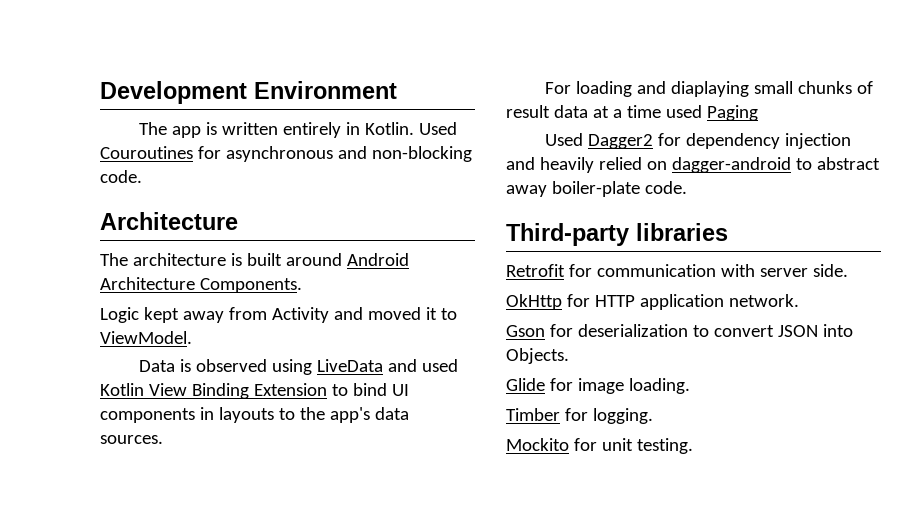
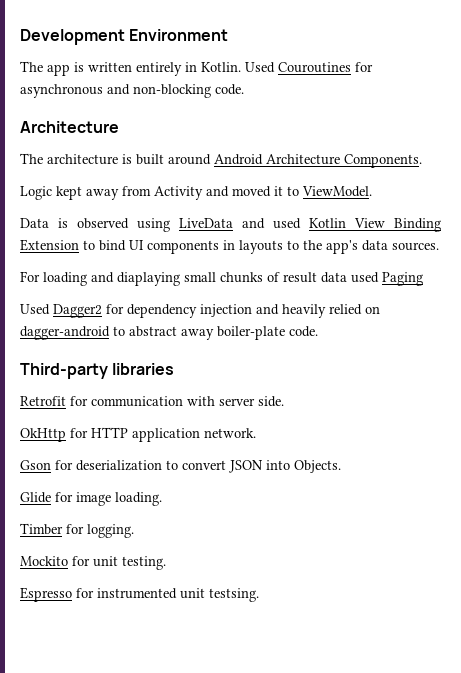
- For loading and diaplaying small chunks of result data at a time used Paging
+ For loading and diaplaying small chunks of result data used Paging
+ Espresso for instrumented unit testsing.

